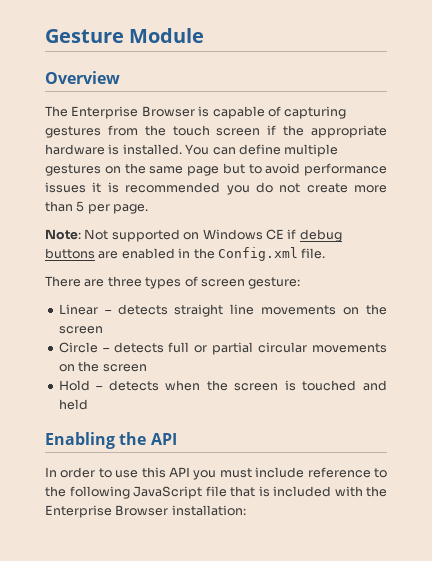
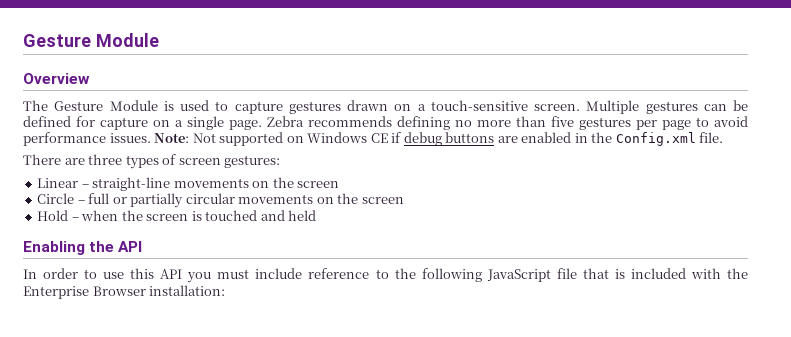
- The Enterprise Browser is capable of capturing gestures from the touch screen if the appropriate hardware is installed. You can define multiple gestures on the same page but to avoid performance issues it is recommended you do not create more than 5 per page.
- Note: Not supported on Windows CE if debug buttons are enabled in the Config.xml file.
+ The Gesture Module is used to capture gestures drawn on a touch-sensitive screen. Multiple gestures can be defined for capture on a single page. Zebra recommends defining no more than five gestures per page to avoid performance issues. Note: Not supported on Windows CE if debug buttons are enabled in the Config.xml file.
- There are three types of screen gesture:
+ There are three types of screen gestures:
- Linear – detects straight line movements on the screen
+ Linear – straight-line movements on the screen
- Circle – detects full or partial circular movements on the screen
+ Circle – full or partially circular movements on the screen
- Hold – detects when the screen is touched and held
+ Hold – when the screen is touched and held

